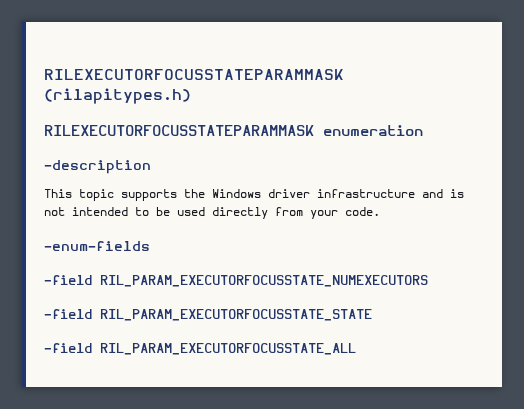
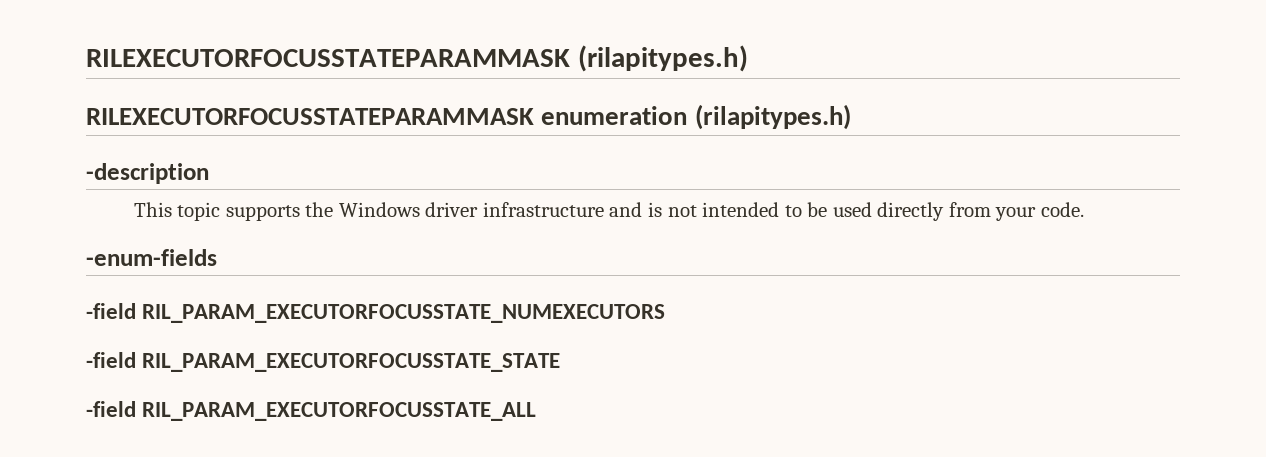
- RILEXECUTORFOCUSSTATEPARAMMASK enumeration
+ RILEXECUTORFOCUSSTATEPARAMMASK enumeration (rilapitypes.h)

